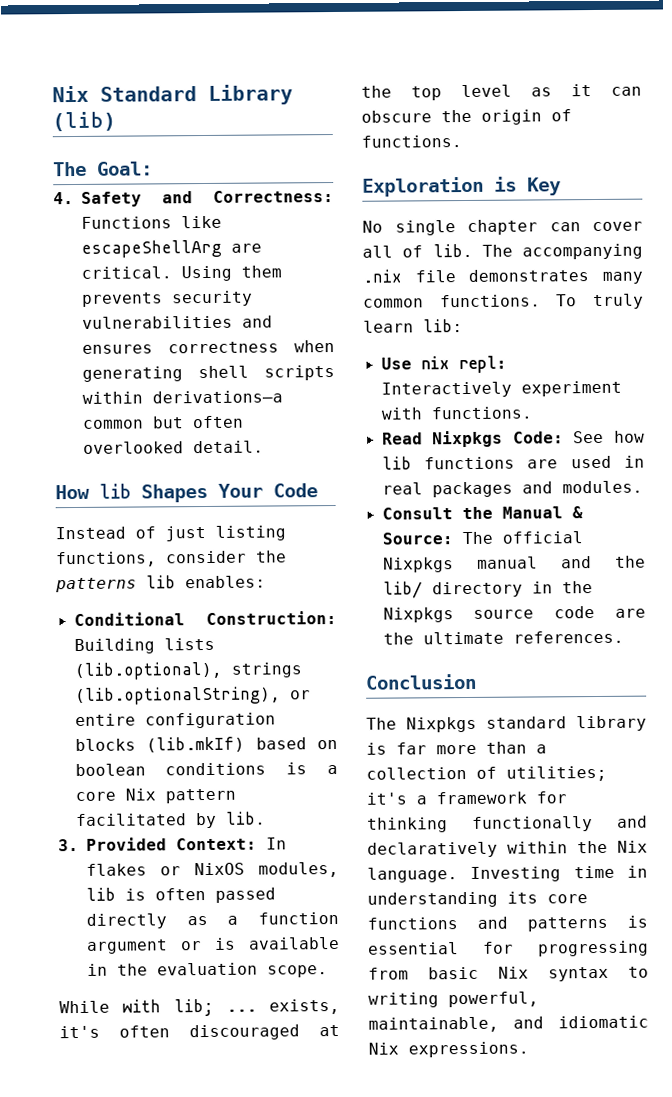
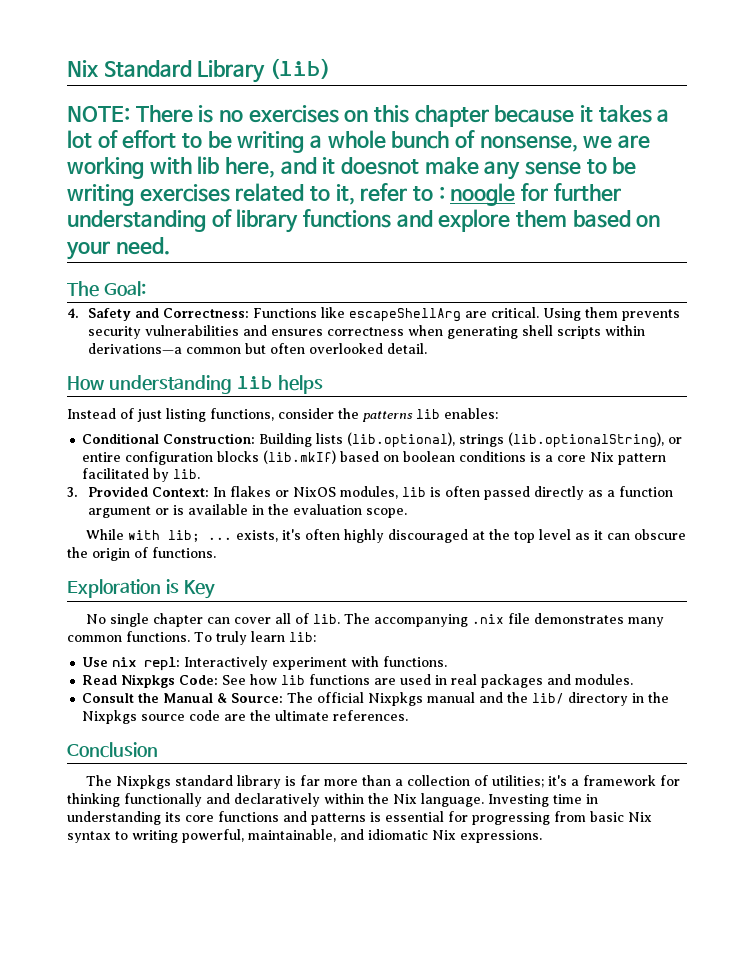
+ NOTE: There is no exercises on this chapter because it takes a lot of effort to be writing a whole bunch of nonsense, we are working with lib here, and it doesnot make any sense to be writing exercises related to it, refer to : noogle for further understanding of library functions and explore them based on your need.
- How lib Shapes Your Code
+ How understanding lib helps
- While with lib; ... exists, it's often discouraged at the top level as it can obscure the origin of functions.
+ While with lib; ... exists, it's often highly discouraged at the top level as it can obscure the origin of functions.

